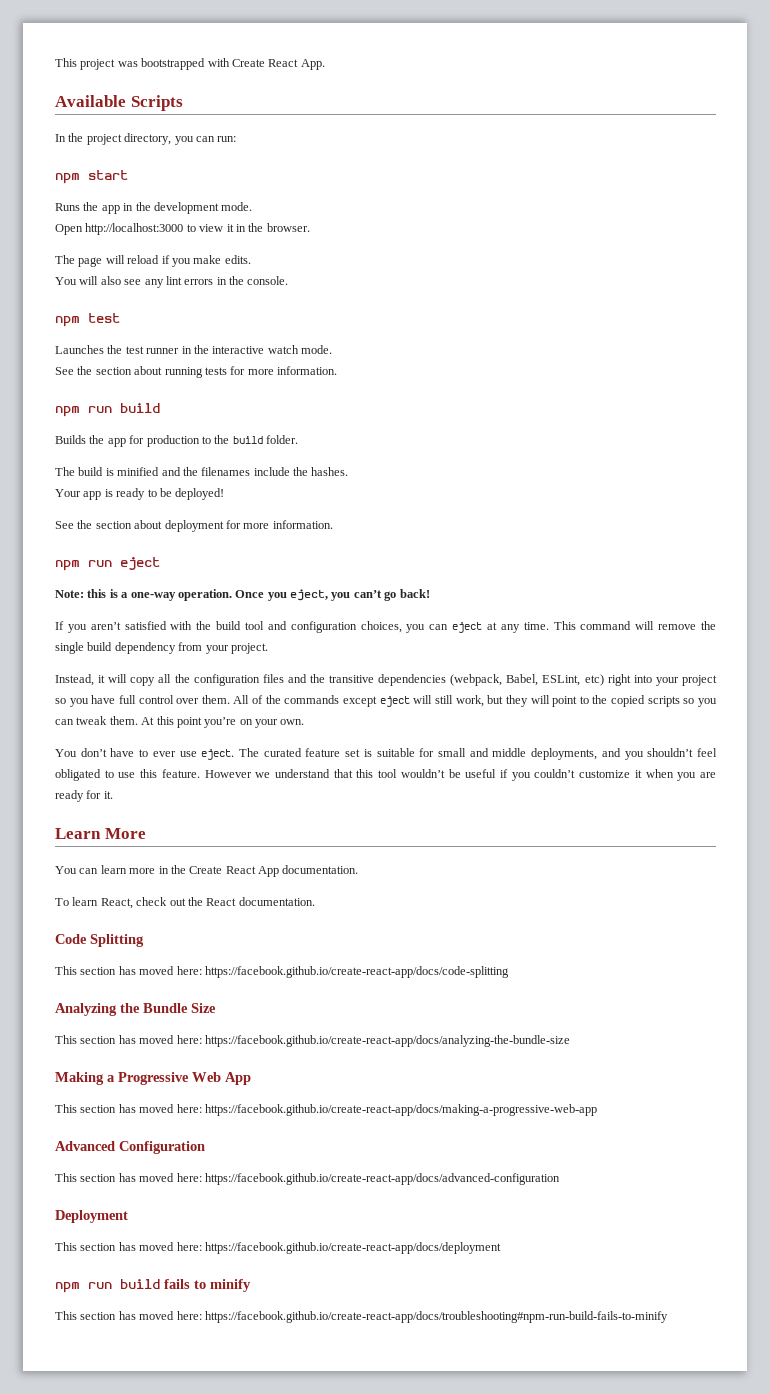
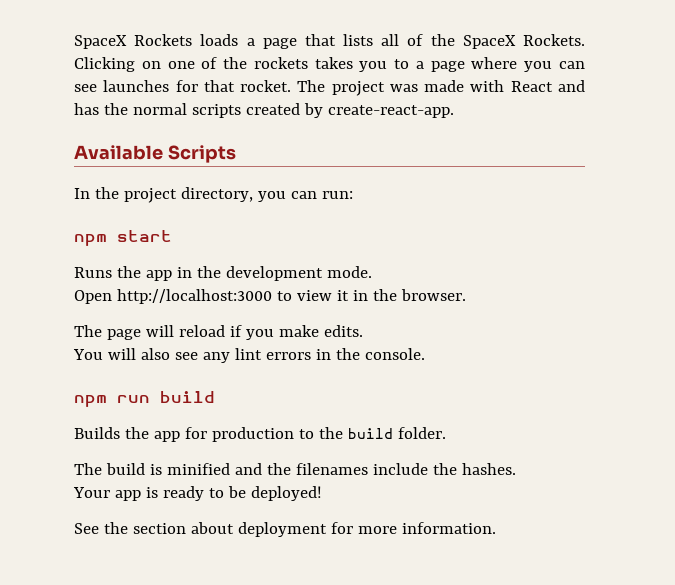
- This project was bootstrapped with Create React App.
+ SpaceX Rockets loads a page that lists all of the SpaceX Rockets. Clicking on one of the rockets takes you to a page where you can see launches for that rocket. The project was made with React and has the normal scripts created by create-react-app.
- npm test
- Launches the test runner in the interactive watch mode.
- See the section about running tests for more information.
- npm run eject
- Note: this is a one-way operation. Once you eject, you can’t go back!
- If you aren’t satisfied with the build tool and configuration choices, you can eject at any time. This command will remove the single build dependency from your project.
- Instead, it will copy all the configuration files and the transitive dependencies (webpack, Babel, ESLint, etc) right into your project so you have full control over them. All of the commands except eject will still work, but they will point to the copied scripts so you can tweak them. At this point you’re on your own.
- You don’t have to ever use eject. The curated feature set is suitable for small and middle deployments, and you shouldn’t feel obligated to use this feature. However we understand that this tool wouldn’t be useful if you couldn’t customize it when you are ready for it.
- Learn More
- You can learn more in the Create React App documentation.
- To learn React, check out the React documentation.
- Code Splitting
- This section has moved here: https://facebook.github.io/create-react-app/docs/code-splitting
- Analyzing the Bundle Size
- This section has moved here: https://facebook.github.io/create-react-app/docs/analyzing-the-bundle-size
- Making a Progressive Web App
- This section has moved here: https://facebook.github.io/create-react-app/docs/making-a-progressive-web-app
- Advanced Configuration
- This section has moved here: https://facebook.github.io/create-react-app/docs/advanced-configuration
- Deployment
- This section has moved here: https://facebook.github.io/create-react-app/docs/deployment
- npm run build fails to minify
- This section has moved here: https://facebook.github.io/create-react-app/docs/troubleshooting#npm-run-build-fails-to-minify

